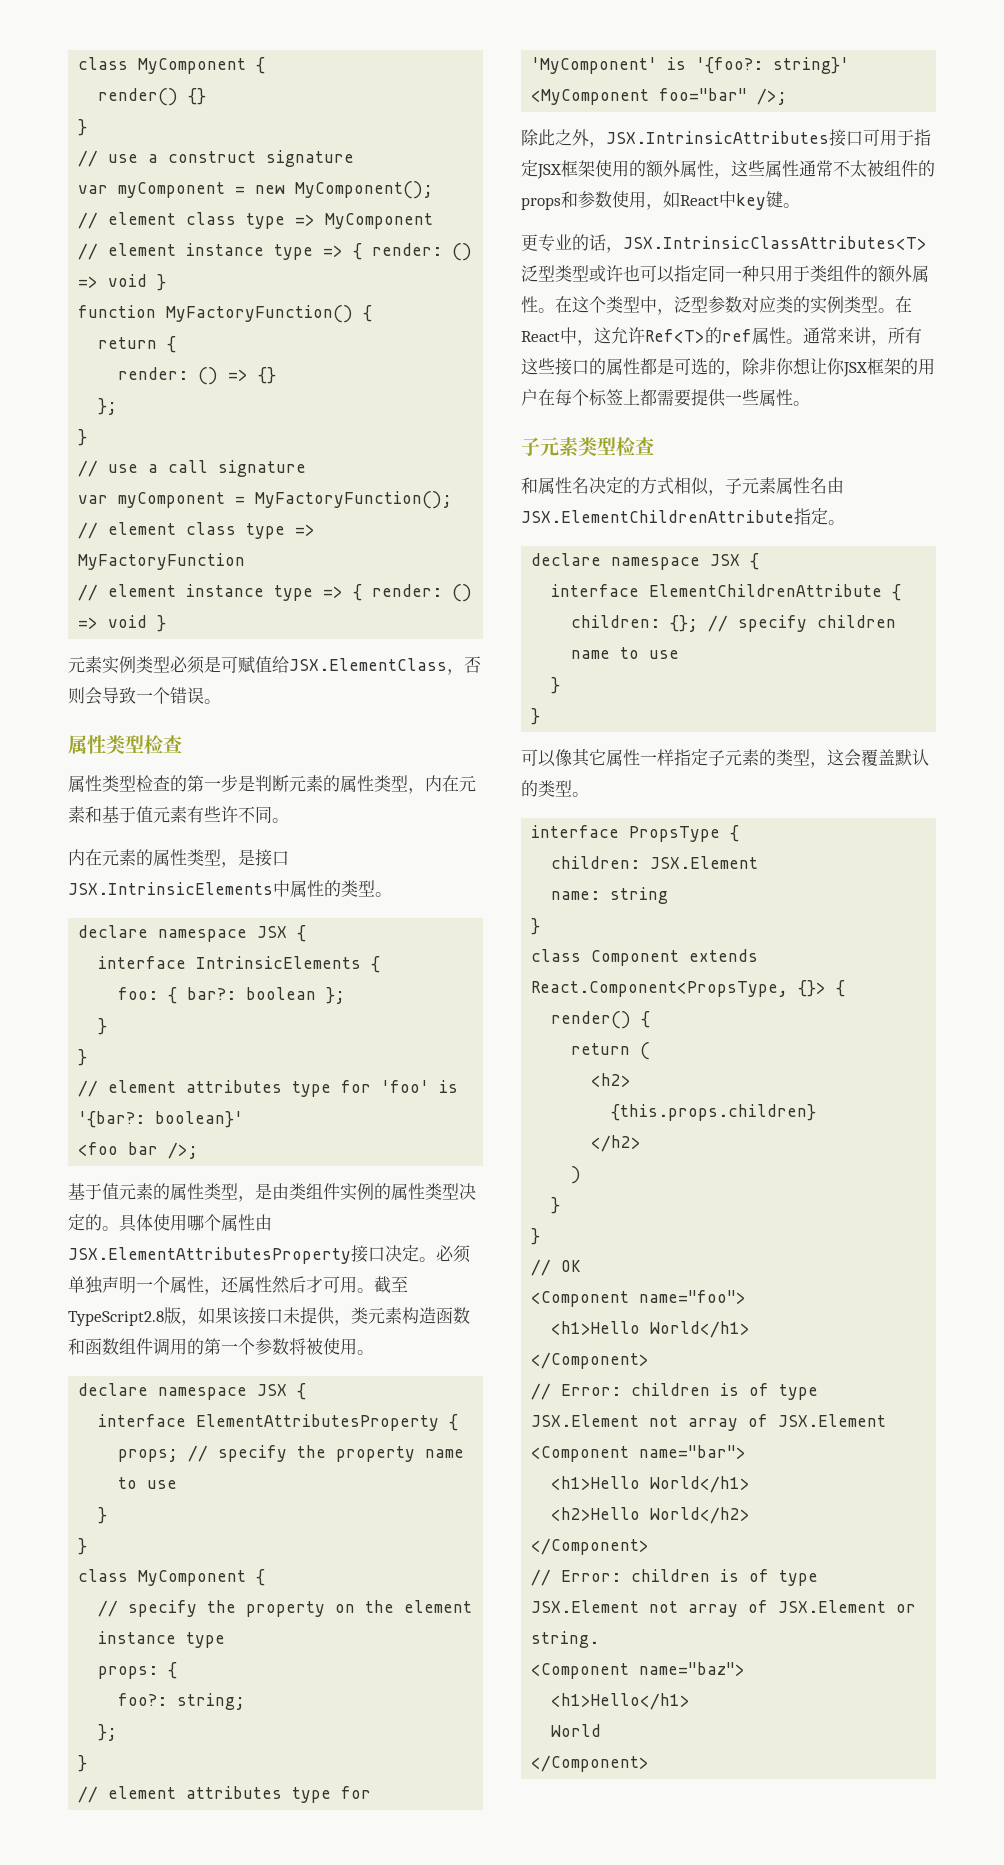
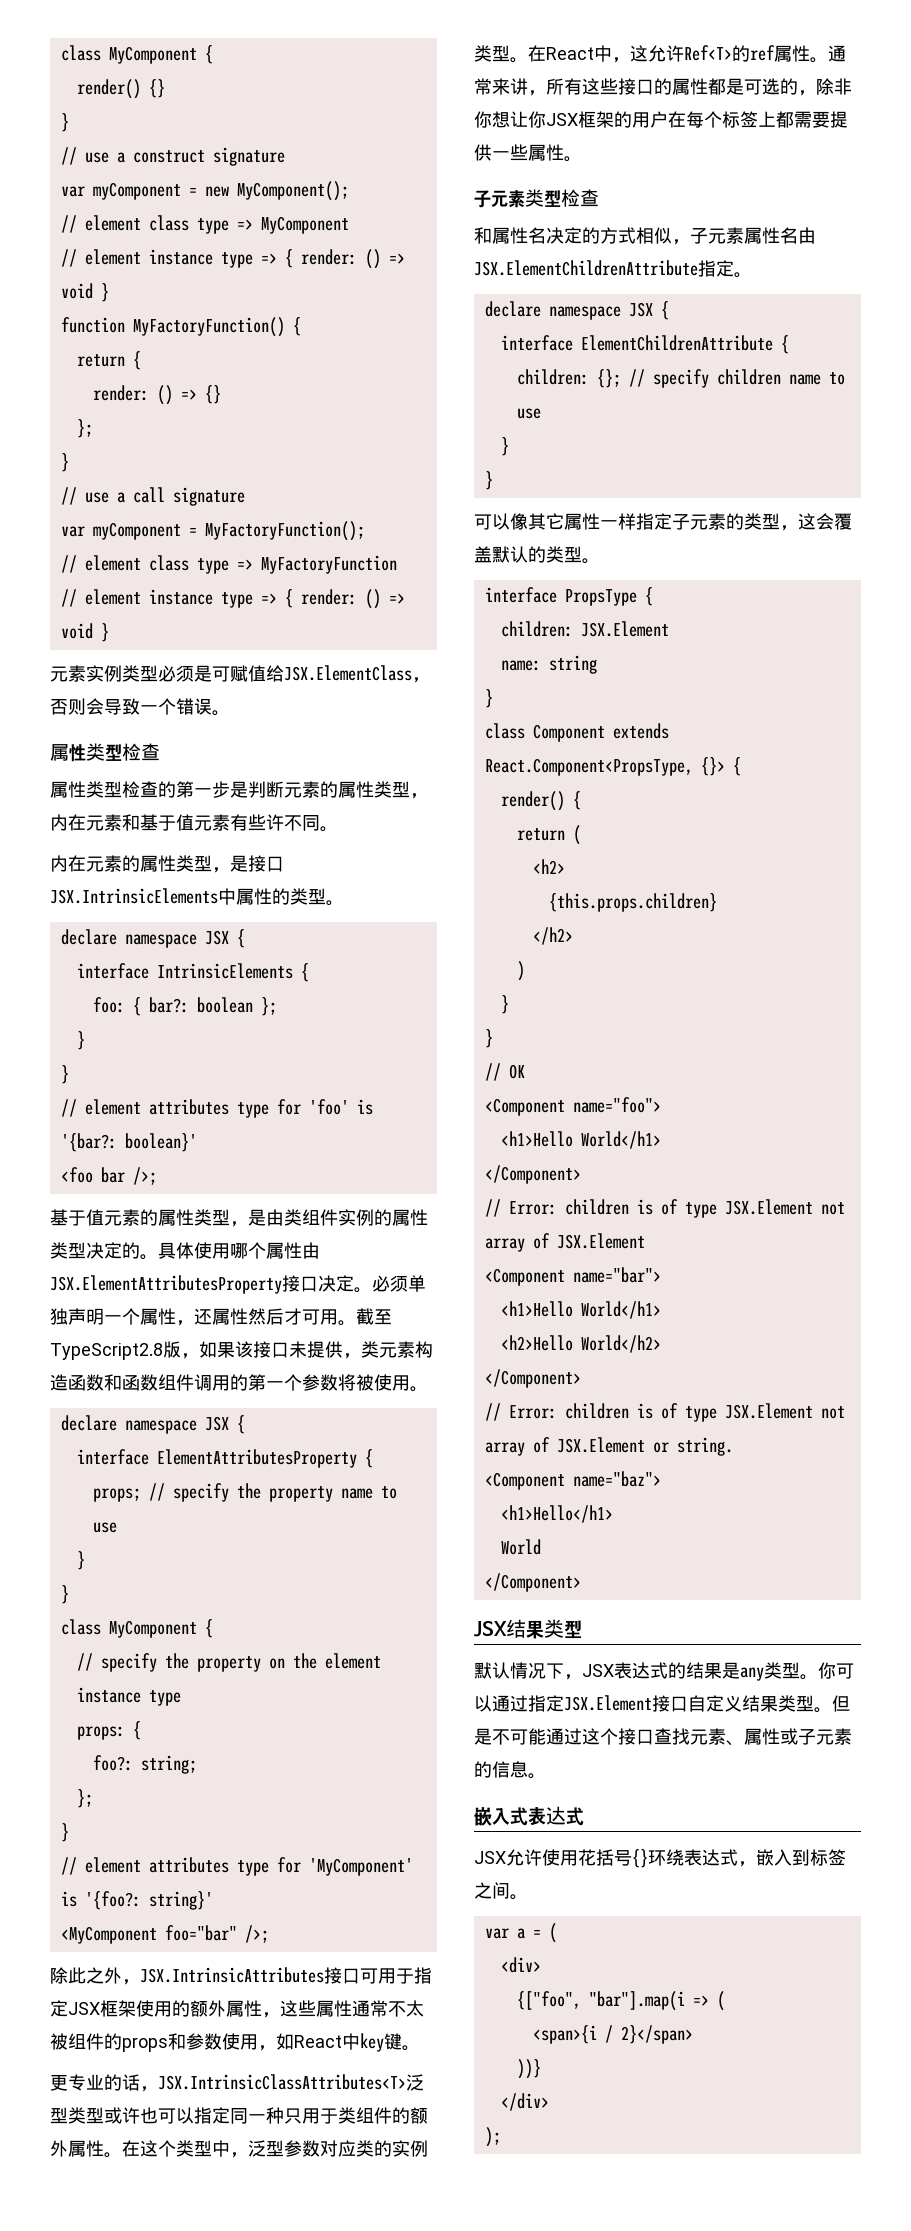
+ JSX结果类型
+ 默认情况下，JSX表达式的结果是any类型。你可以通过指定JSX.Element接口自定义结果类型。但是不可能通过这个接口查找元素、属性或子元素的信息。
+ 嵌入式表达式
+ JSX允许使用花括号{}环绕表达式，嵌入到标签之间。
+ var a = (
+ <div>
+ {["foo", "bar"].map(i => (
+ <span>{i / 2}</span>
+ ))}
+ </div>
+ );

